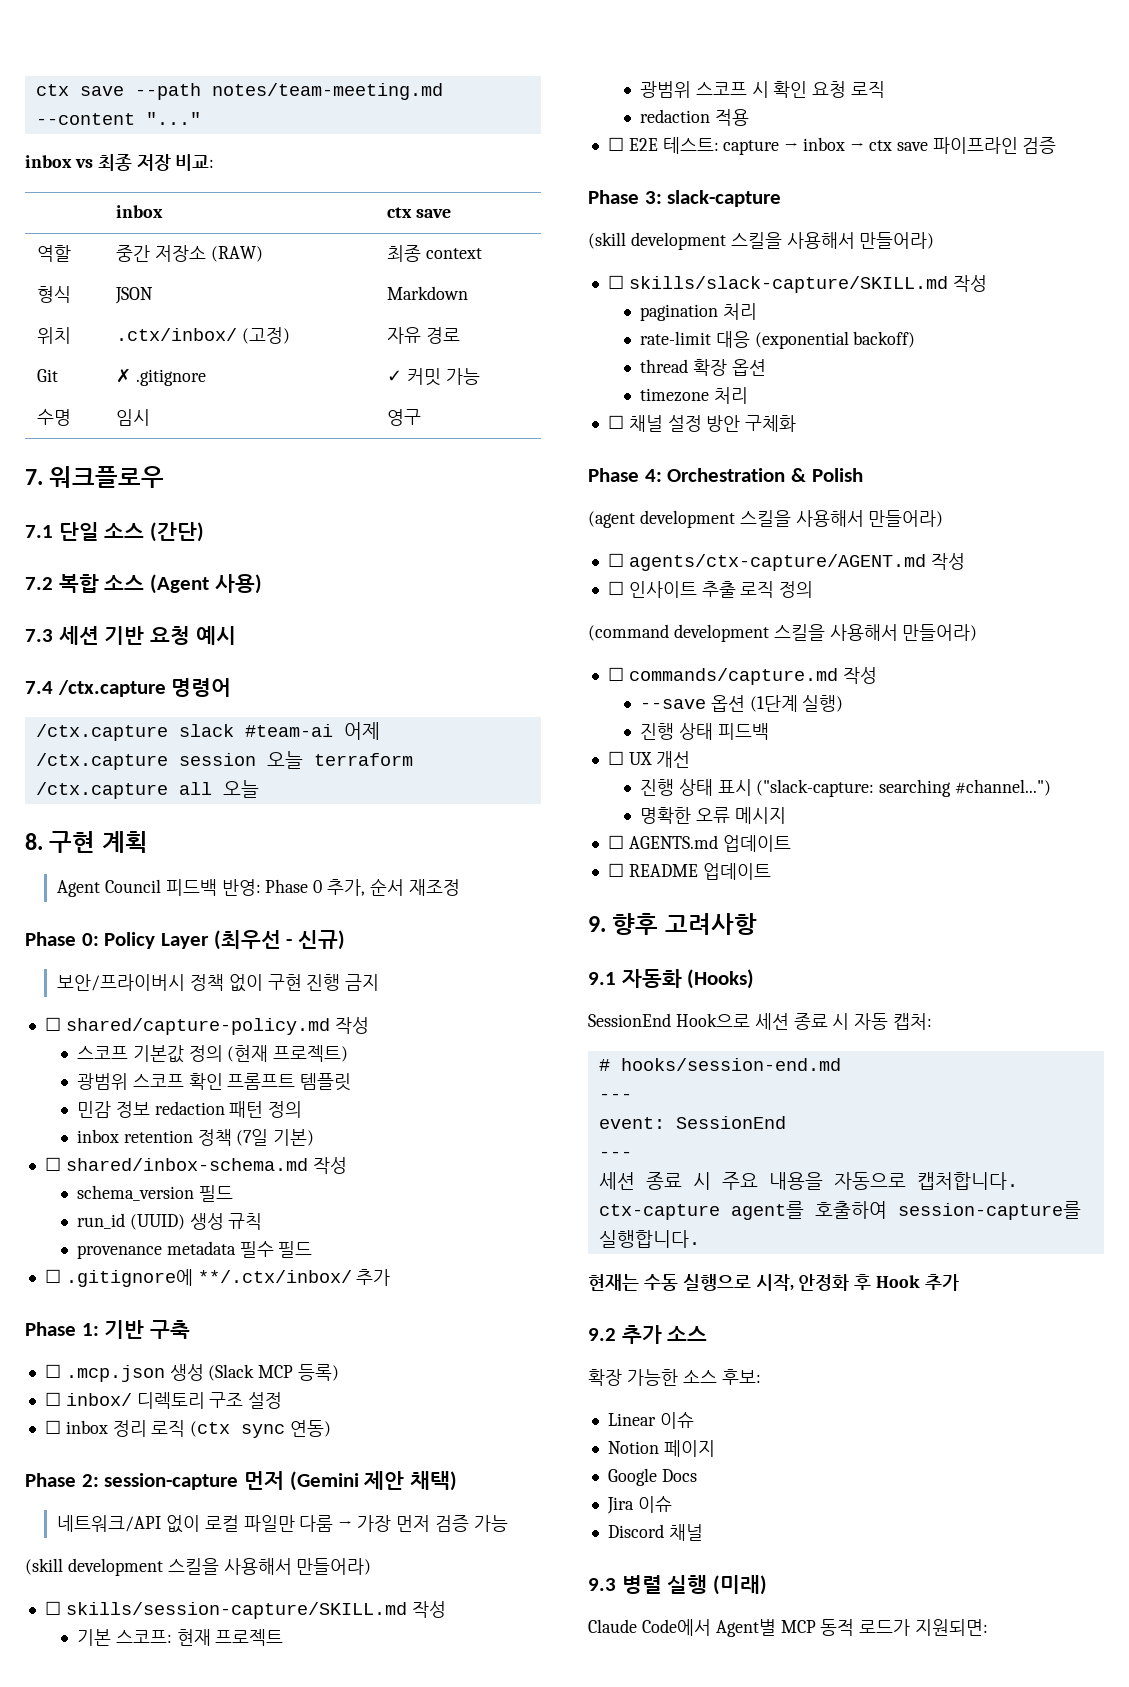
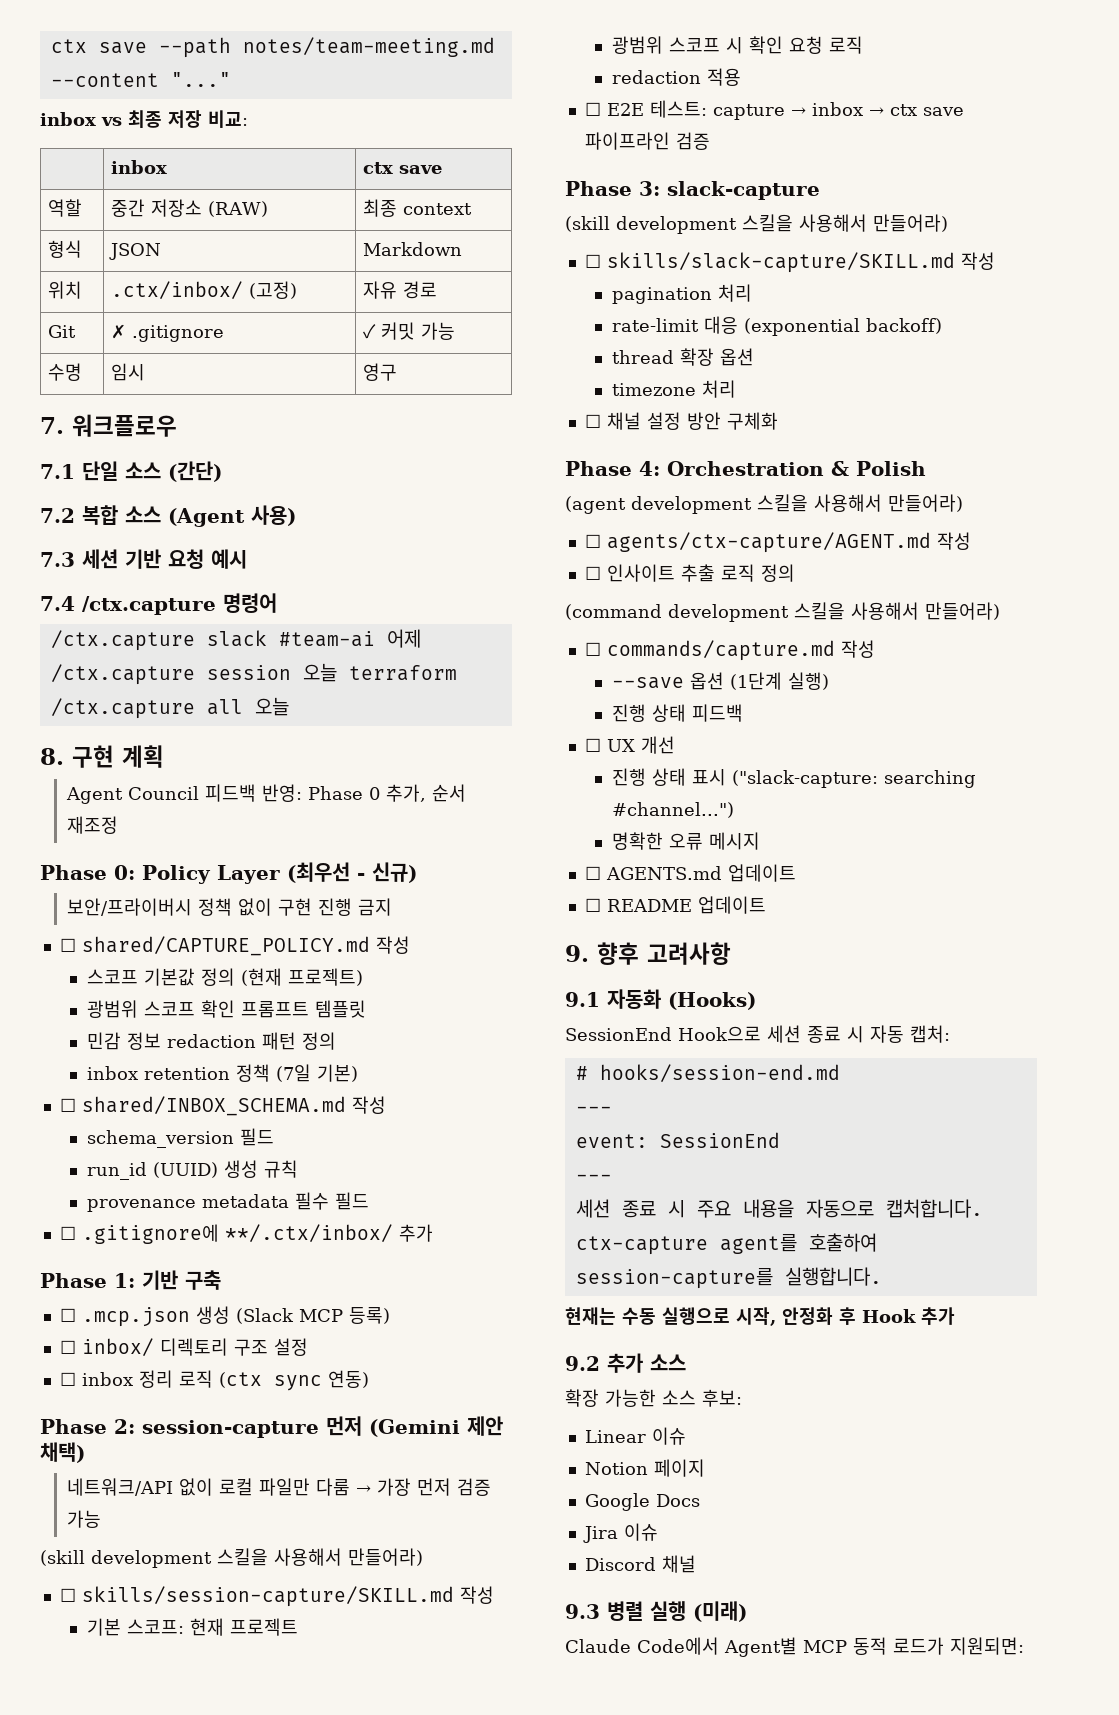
- ☐ shared/capture-policy.md 작성
+ ☐ shared/CAPTURE_POLICY.md 작성
- ☐ shared/inbox-schema.md 작성
+ ☐ shared/INBOX_SCHEMA.md 작성

